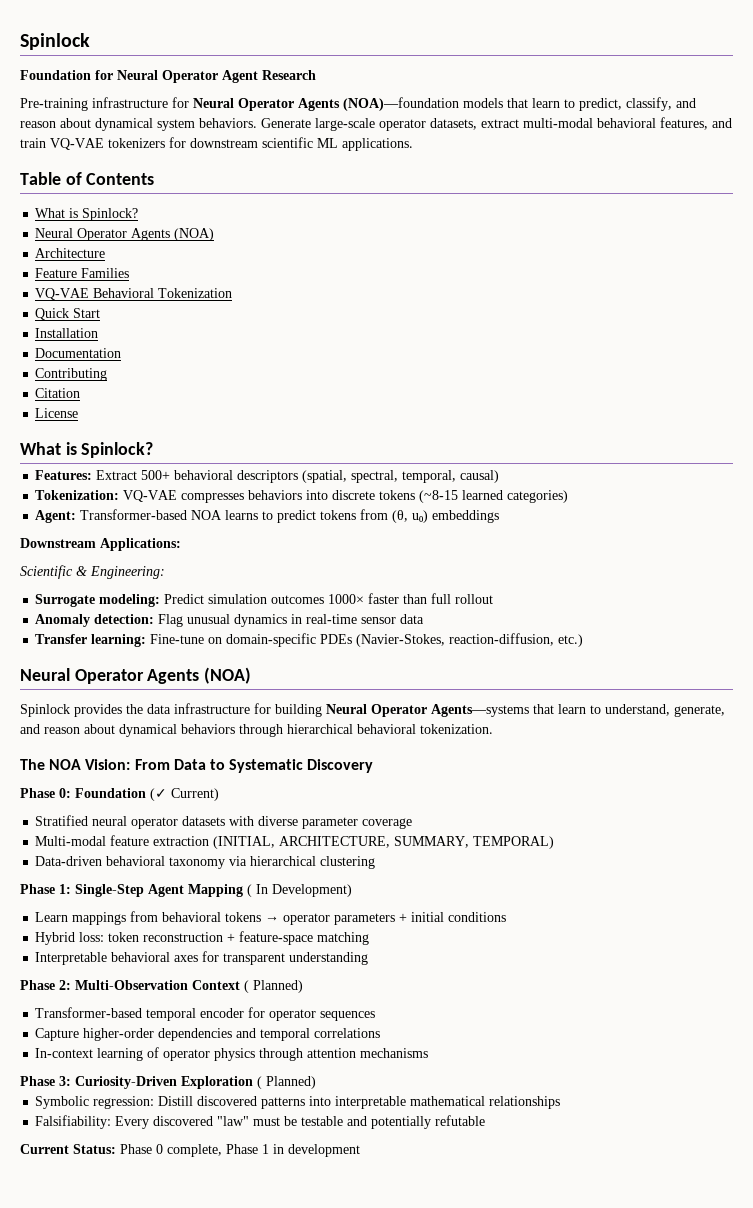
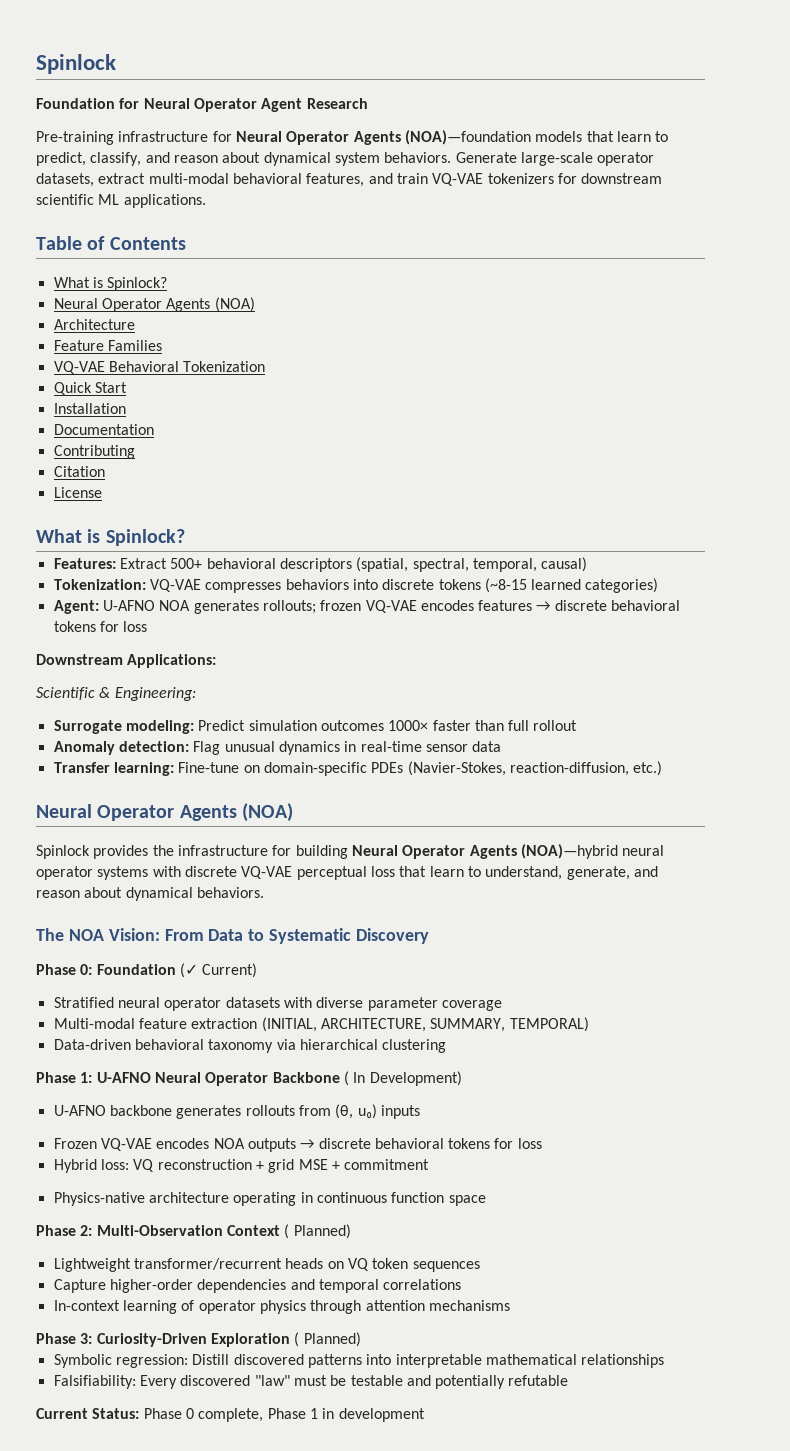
- Agent: Transformer-based NOA learns to predict tokens from (θ, u₀) embeddings
+ Agent: U-AFNO NOA generates rollouts; frozen VQ-VAE encodes features → discrete behavioral tokens for loss
- Spinlock provides the data infrastructure for building Neural Operator Agents—systems that learn to understand, generate, and reason about dynamical behaviors through hierarchical behavioral tokenization.
+ Spinlock provides the infrastructure for building Neural Operator Agents (NOA)—hybrid neural operator systems with discrete VQ-VAE perceptual loss that learn to understand, generate, and reason about dynamical behaviors.
- Phase 1: Single-Step Agent Mapping ( In Development)
+ Phase 1: U-AFNO Neural Operator Backbone ( In Development)
- Learn mappings from behavioral tokens → operator parameters + initial conditions
+ U-AFNO backbone generates rollouts from (θ, u₀) inputs
+ Frozen VQ-VAE encodes NOA outputs → discrete behavioral tokens for loss
- Hybrid loss: token reconstruction + feature-space matching
- Interpretable behavioral axes for transparent understanding
+ Hybrid loss: VQ reconstruction + grid MSE + commitment
+ Physics-native architecture operating in continuous function space
- Transformer-based temporal encoder for operator sequences
+ Lightweight transformer/recurrent heads on VQ token sequences

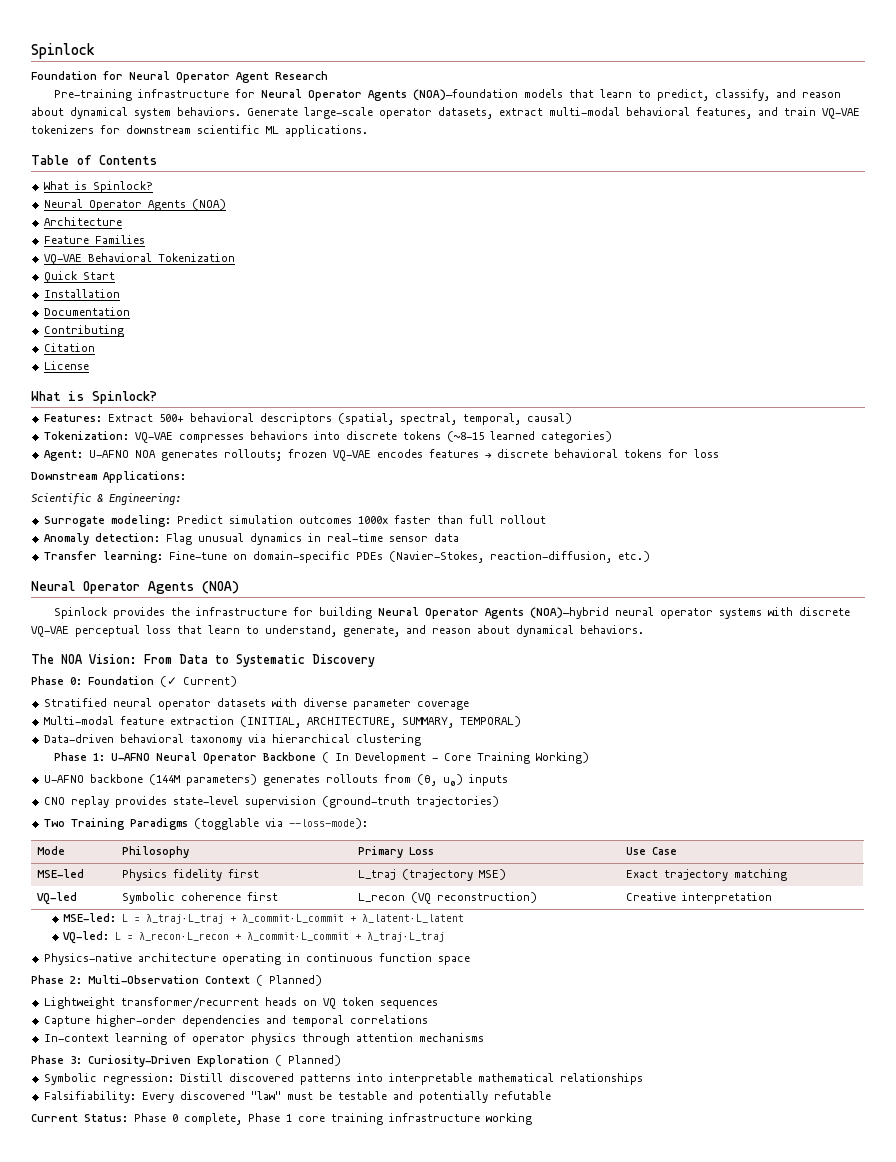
- Phase 1: U-AFNO Neural Operator Backbone ( In Development)
+ Phase 1: U-AFNO Neural Operator Backbone ( In Development - Core Training Working)
- U-AFNO backbone generates rollouts from (θ, u₀) inputs
+ U-AFNO backbone (144M parameters) generates rollouts from (θ, u₀) inputs
- Frozen VQ-VAE encodes NOA outputs → discrete behavioral tokens for loss
- Hybrid loss: VQ reconstruction + grid MSE + commitment
+ CNO replay provides state-level supervision (ground-truth trajectories)
+ Two Training Paradigms (togglable via --loss-mode):
+ Mode | Philosophy | Primary Loss | Use Case
+ MSE-led | Physics fidelity first | L_traj (trajectory MSE) | Exact trajectory matching
+ VQ-led | Symbolic coherence first | L_recon (VQ reconstruction) | Creative interpretation
+ MSE-led: L = λ_traj·L_traj + λ_commit·L_commit + λ_latent·L_latent
+ VQ-led: L = λ_recon·L_recon + λ_commit·L_commit + λ_traj·L_traj
- Current Status: Phase 0 complete, Phase 1 in development
+ Current Status: Phase 0 complete, Phase 1 core training infrastructure working

